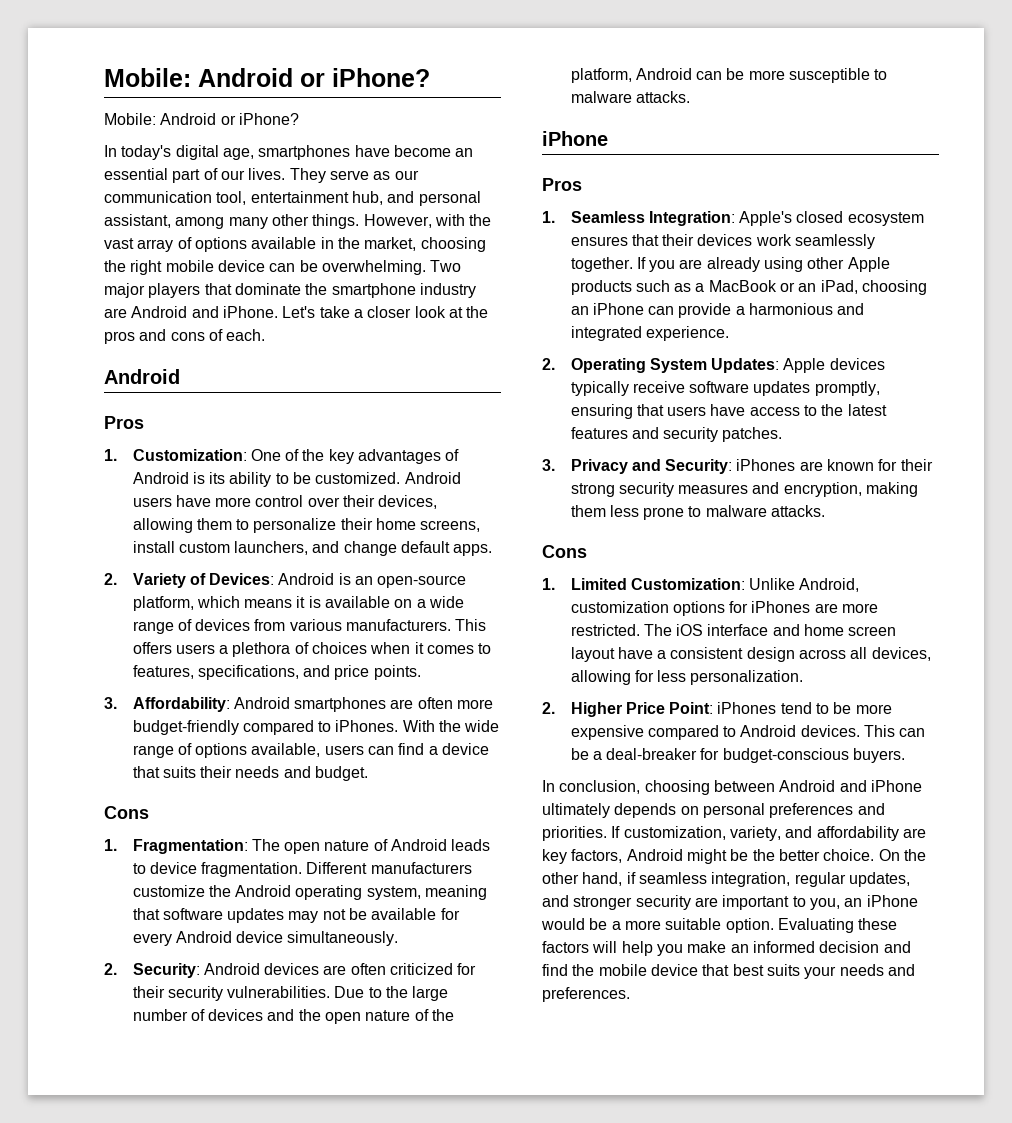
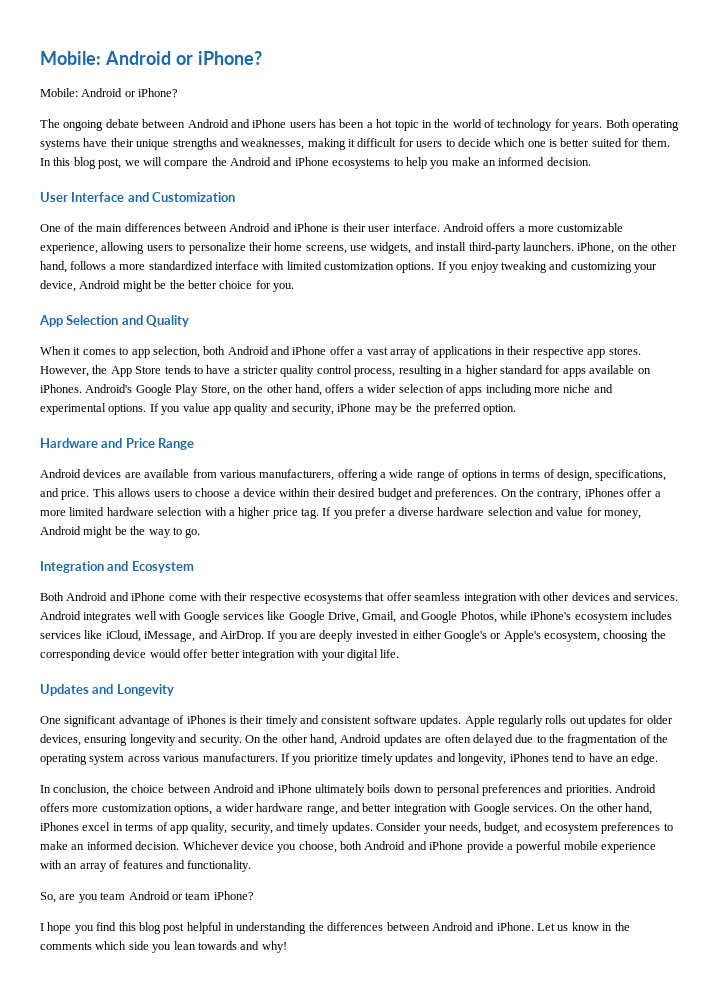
- In today's digital age, smartphones have become an essential part of our lives. They serve as our communication tool, entertainment hub, and personal assistant, among many other things. However, with the vast array of options available in the market, choosing the right mobile device can be overwhelming. Two major players that dominate the smartphone industry are Android and iPhone. Let's take a closer look at the pros and cons of each.
- Android
- Pros
- 1. Customization: One of the key advantages of Android is its ability to be customized. Android users have more control over their devices, allowing them to personalize their home screens, install custom launchers, and change default apps.
- 2. Variety of Devices: Android is an open-source platform, which means it is available on a wide range of devices from various manufacturers. This offers users a plethora of choices when it comes to features, specifications, and price points.
- 3. Affordability: Android smartphones are often more budget-friendly compared to iPhones. With the wide range of options available, users can find a device that suits their needs and budget.
- Cons
- 1. Fragmentation: The open nature of Android leads to device fragmentation. Different manufacturers customize the Android operating system, meaning that software updates may not be available for every Android device simultaneously.
- 2. Security: Android devices are often criticized for their security vulnerabilities. Due to the large number of devices and the open nature of the platform, Android can be more susceptible to malware attacks.
- iPhone
- Pros
- 1. Seamless Integration: Apple's closed ecosystem ensures that their devices work seamlessly together. If you are already using other Apple products such as a MacBook or an iPad, choosing an iPhone can provide a harmonious and integrated experience.
- 2. Operating System Updates: Apple devices typically receive software updates promptly, ensuring that users have access to the latest features and security patches.
- 3. Privacy and Security: iPhones are known for their strong security measures and encryption, making them less prone to malware attacks.
- Cons
- 1. Limited Customization: Unlike Android, customization options for iPhones are more restricted. The iOS interface and home screen layout have a consistent design across all devices, allowing for less personalization.
- 2. Higher Price Point: iPhones tend to be more expensive compared to Android devices. This can be a deal-breaker for budget-conscious buyers.
+ The ongoing debate between Android and iPhone users has been a hot topic in the world of technology for years. Both operating systems have their unique strengths and weaknesses, making it difficult for users to decide which one is better suited for them. In this blog post, we will compare the Android and iPhone ecosystems to help you make an informed decision.
+ User Interface and Customization
+ One of the main differences between Android and iPhone is their user interface. Android offers a more customizable experience, allowing users to personalize their home screens, use widgets, and install third-party launchers. iPhone, on the other hand, follows a more standardized interface with limited customization options. If you enjoy tweaking and customizing your device, Android might be the better choice for you.
+ App Selection and Quality
+ When it comes to app selection, both Android and iPhone offer a vast array of applications in their respective app stores. However, the App Store tends to have a stricter quality control process, resulting in a higher standard for apps available on iPhones. Android's Google Play Store, on the other hand, offers a wider selection of apps including more niche and experimental options. If you value app quality and security, iPhone may be the preferred option.
+ Hardware and Price Range
+ Android devices are available from various manufacturers, offering a wide range of options in terms of design, specifications, and price. This allows users to choose a device within their desired budget and preferences. On the contrary, iPhones offer a more limited hardware selection with a higher price tag. If you prefer a diverse hardware selection and value for money, Android might be the way to go.
+ Integration and Ecosystem
+ Both Android and iPhone come with their respective ecosystems that offer seamless integration with other devices and services. Android integrates well with Google services like Google Drive, Gmail, and Google Photos, while iPhone's ecosystem includes services like iCloud, iMessage, and AirDrop. If you are deeply invested in either Google's or Apple's ecosystem, choosing the corresponding device would offer better integration with your digital life.
+ Updates and Longevity
+ One significant advantage of iPhones is their timely and consistent software updates. Apple regularly rolls out updates for older devices, ensuring longevity and security. On the other hand, Android updates are often delayed due to the fragmentation of the operating system across various manufacturers. If you prioritize timely updates and longevity, iPhones tend to have an edge.
- In conclusion, choosing between Android and iPhone ultimately depends on personal preferences and priorities.
+ In conclusion, the choice between Android and iPhone ultimately boils down to personal preferences and priorities.
- If customization, variety, and affordability are key factors, Android might be the better choice. On the other hand, if seamless integration, regular updates, and stronger security are important to you, an iPhone would be a more suitable option. Evaluating these factors will help you make an informed decision and find the mobile device that best suits your needs and preferences.
+ Android offers more customization options, a wider hardware range, and better integration with Google services. On the other hand, iPhones excel in terms of app quality, security, and timely updates. Consider your needs, budget, and ecosystem preferences to make an informed decision. Whichever device you choose, both Android and iPhone provide a powerful mobile experience with an array of features and functionality.
+ So, are you team Android or team iPhone?
+ I hope you find this blog post helpful in understanding the differences between Android and iPhone. Let us know in the comments which side you lean towards and why!

